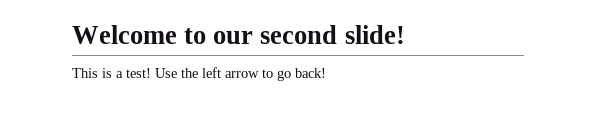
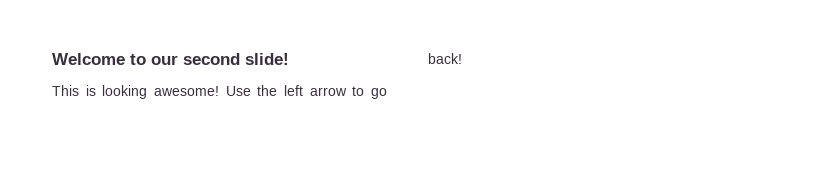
- This is a test!
+ This is looking awesome!

